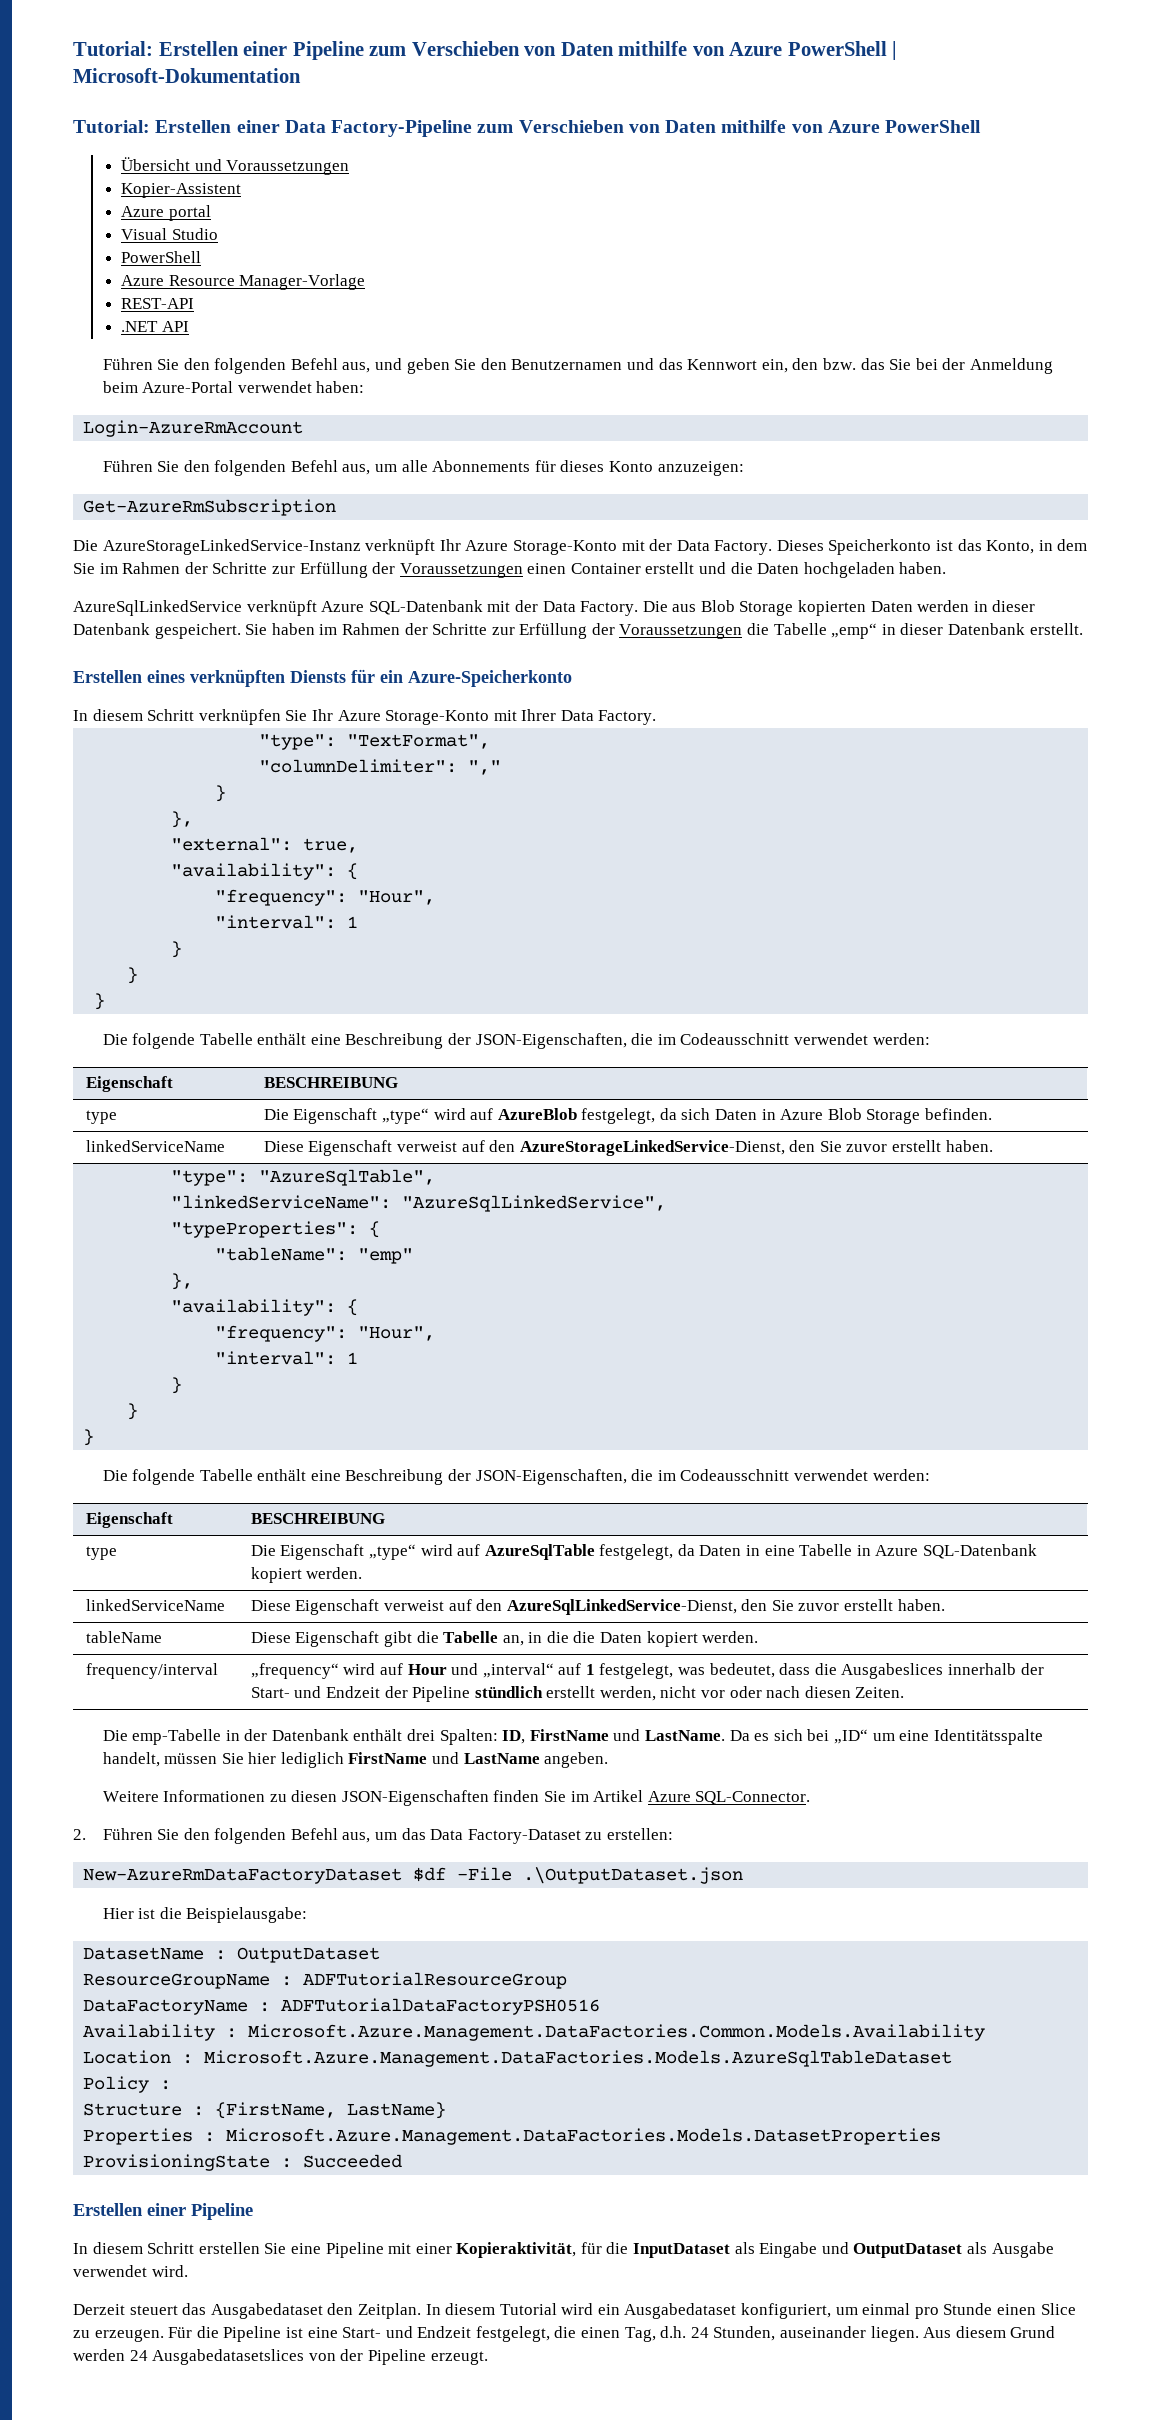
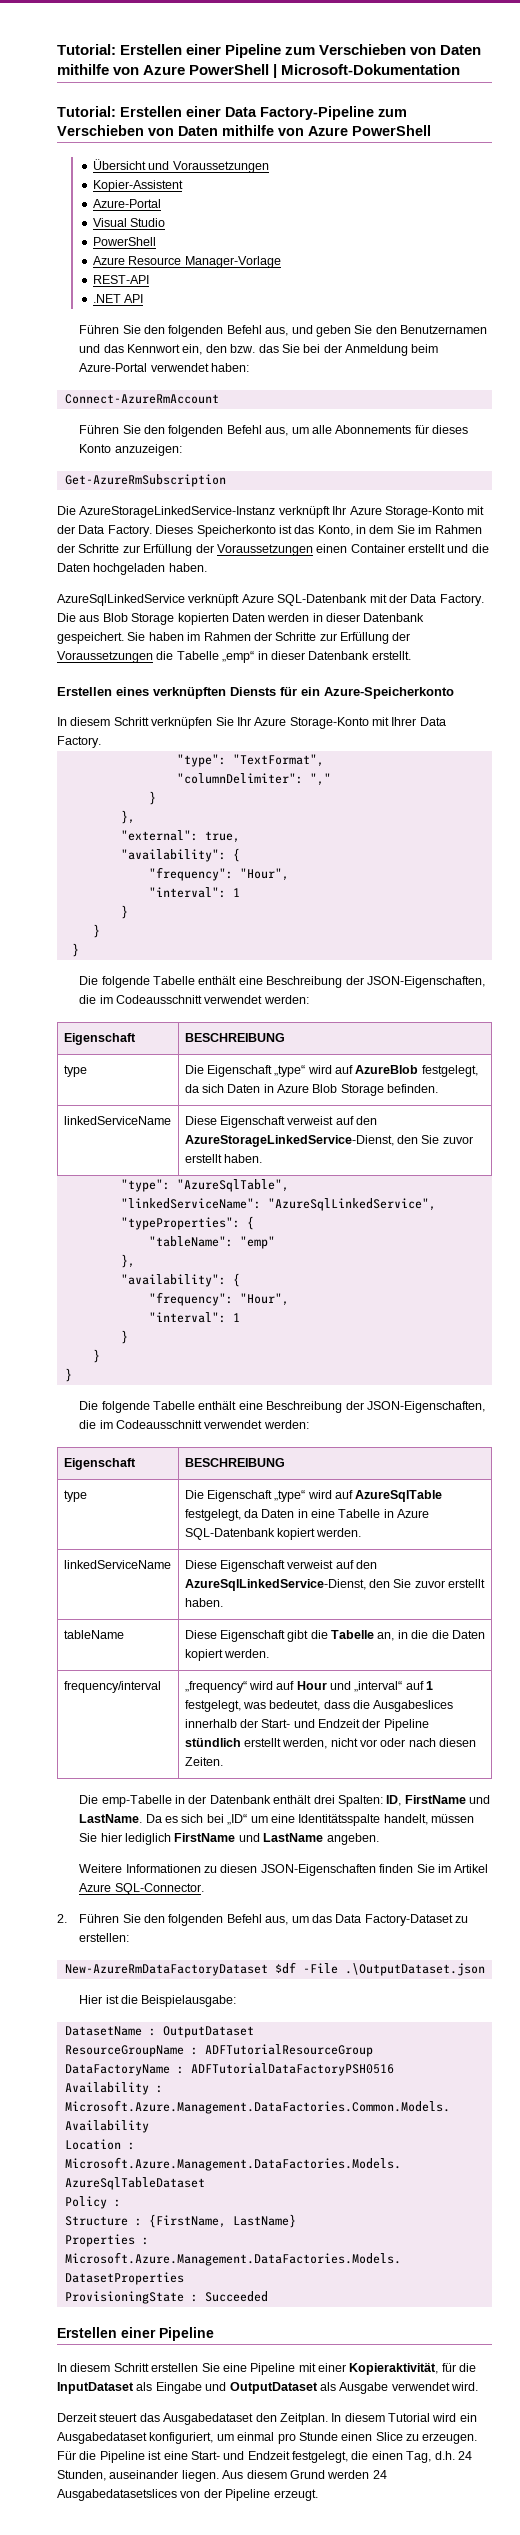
  Kopier-Assistent
- Azure portal
+ Azure-Portal
- Login-AzureRmAccount
+ Connect-AzureRmAccount

